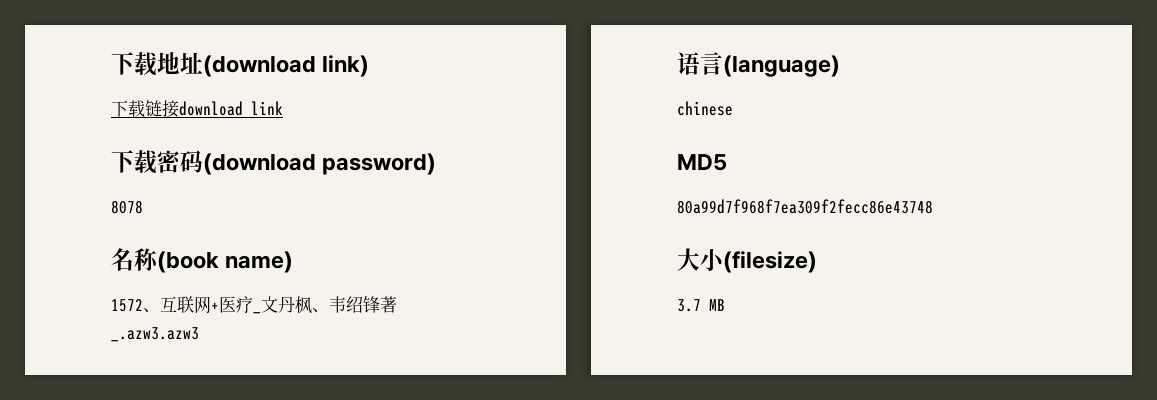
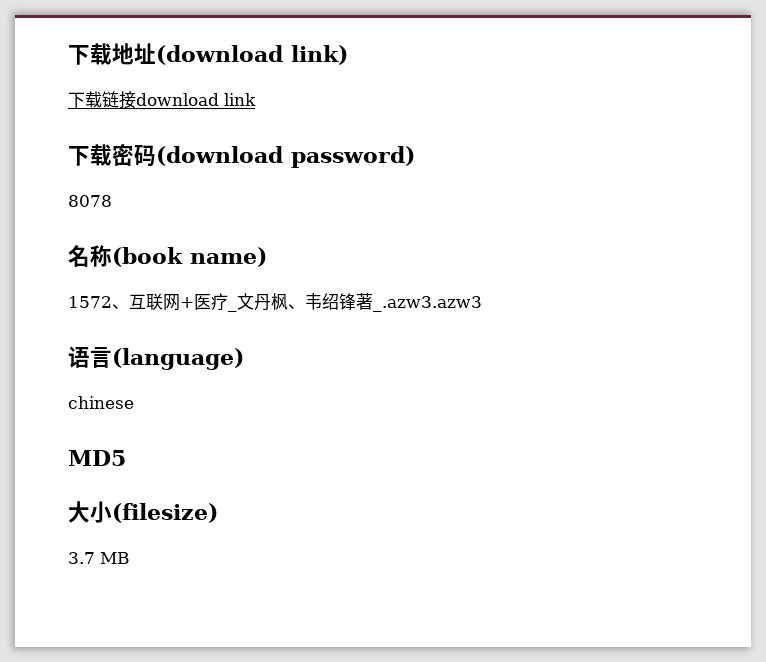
- 80a99d7f968f7ea309f2fecc86e43748

